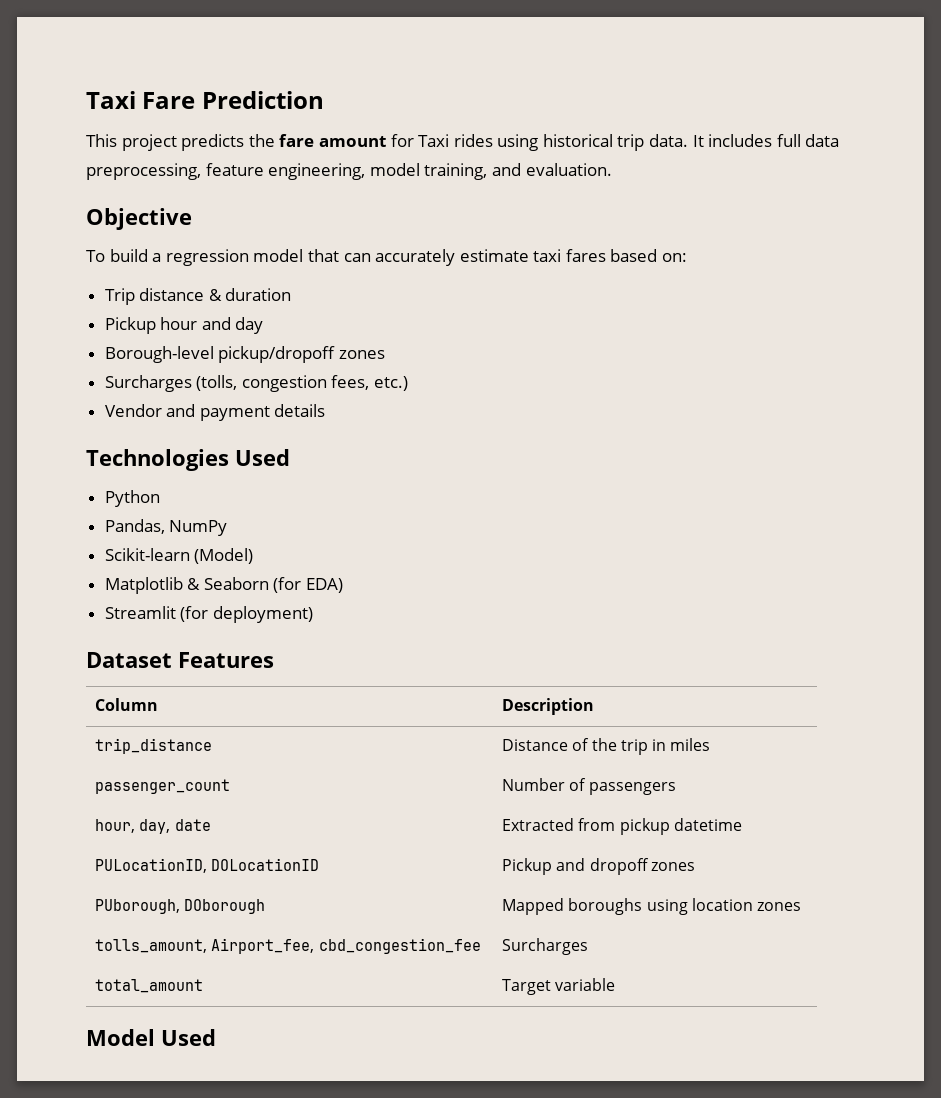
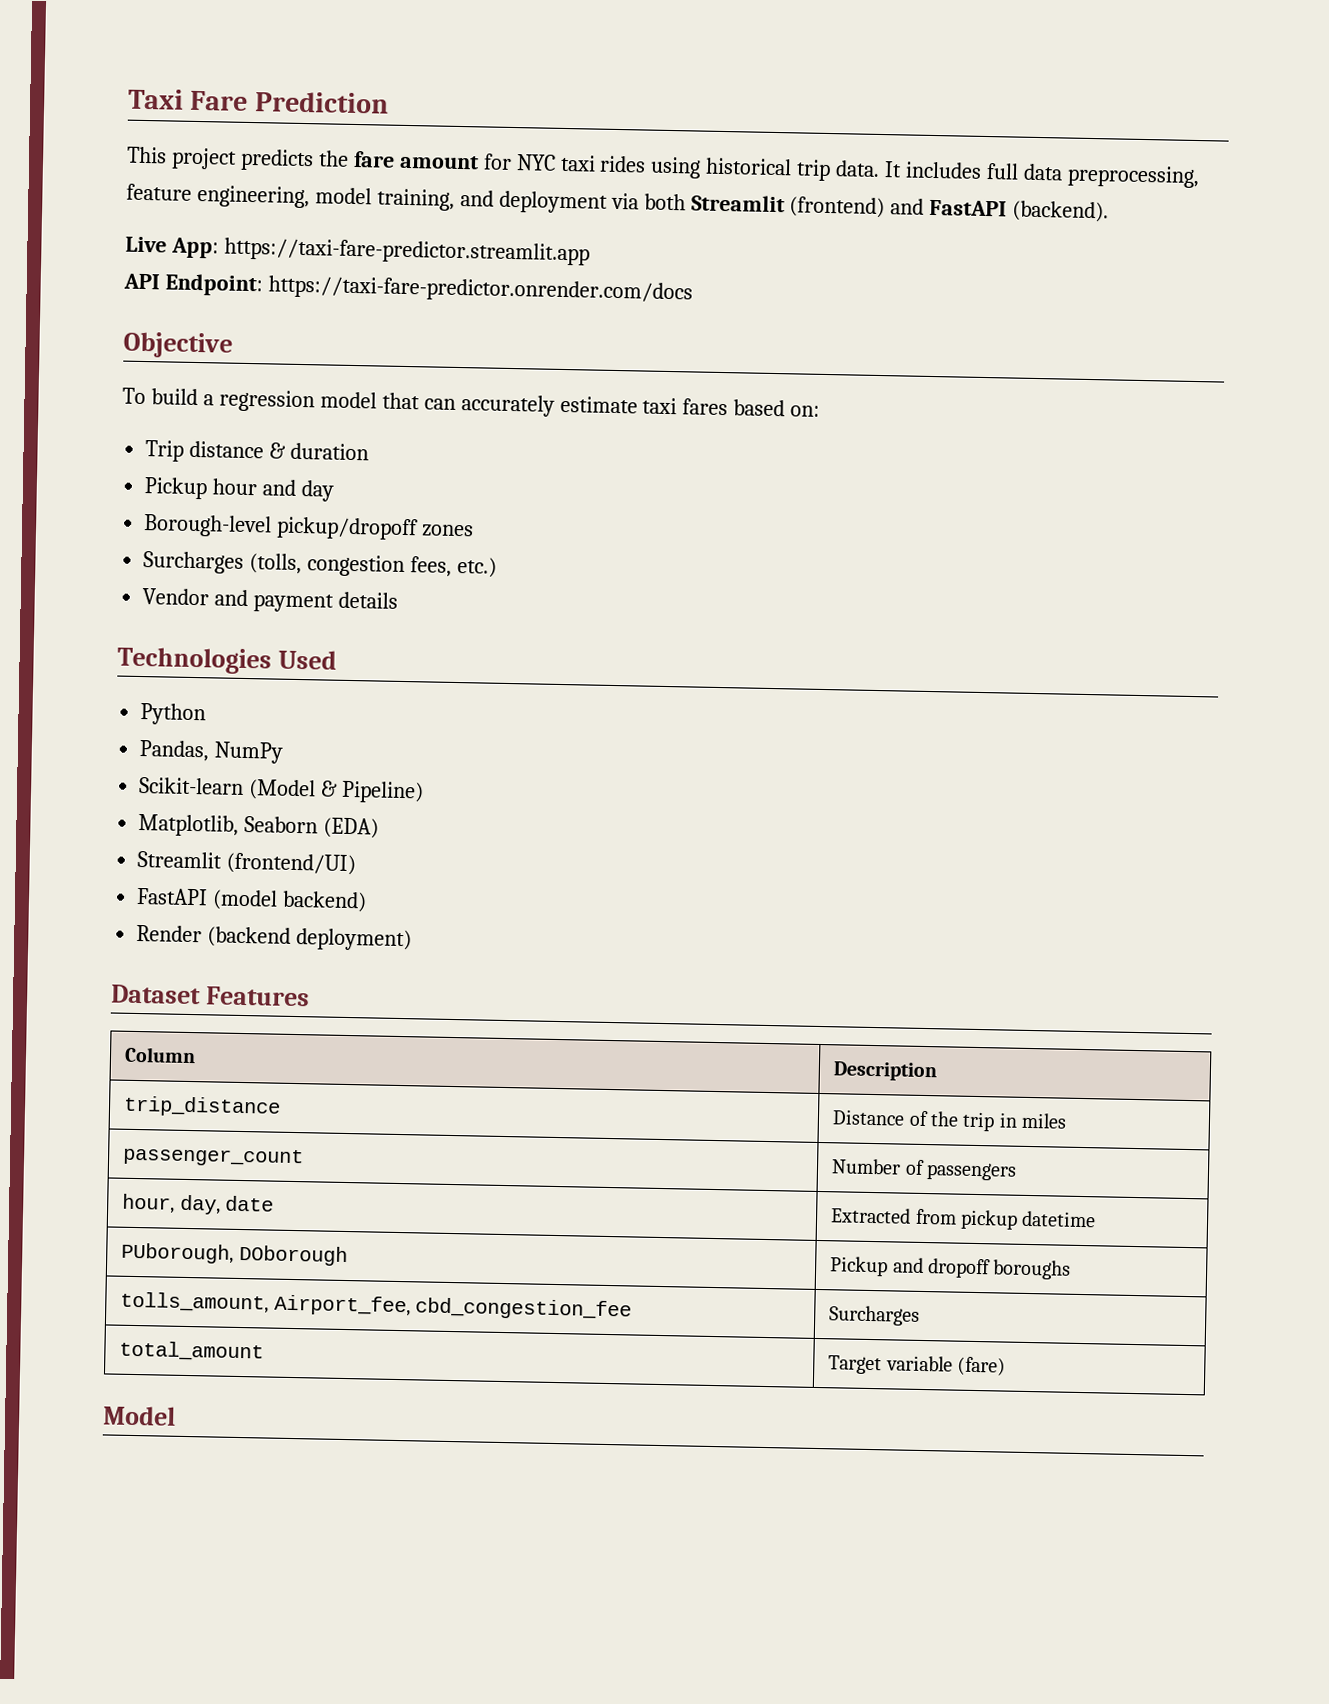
- This project predicts the fare amount for Taxi rides using historical trip data.
+ This project predicts the fare amount for NYC taxi rides using historical trip data.
- It includes full data preprocessing, feature engineering, model training, and evaluation.
+ It includes full data preprocessing, feature engineering, model training, and deployment via both Streamlit (frontend) and FastAPI (backend).
+ Live App: https://taxi-fare-predictor.streamlit.app
+ API Endpoint: https://taxi-fare-predictor.onrender.com/docs
- Scikit-learn (Model)
- Matplotlib & Seaborn (for EDA)
- Streamlit (for deployment)
+ Scikit-learn (Model & Pipeline)
+ Matplotlib, Seaborn (EDA)
+ Streamlit (frontend/UI)
+ FastAPI (model backend)
+ Render (backend deployment)
- PULocationID, DOLocationID | Pickup and dropoff zones
- PUborough, DOborough | Mapped boroughs using location zones
+ PUborough, DOborough | Pickup and dropoff boroughs
- total_amount | Target variable
+ total_amount | Target variable (fare)
- Model Used
+ Model

